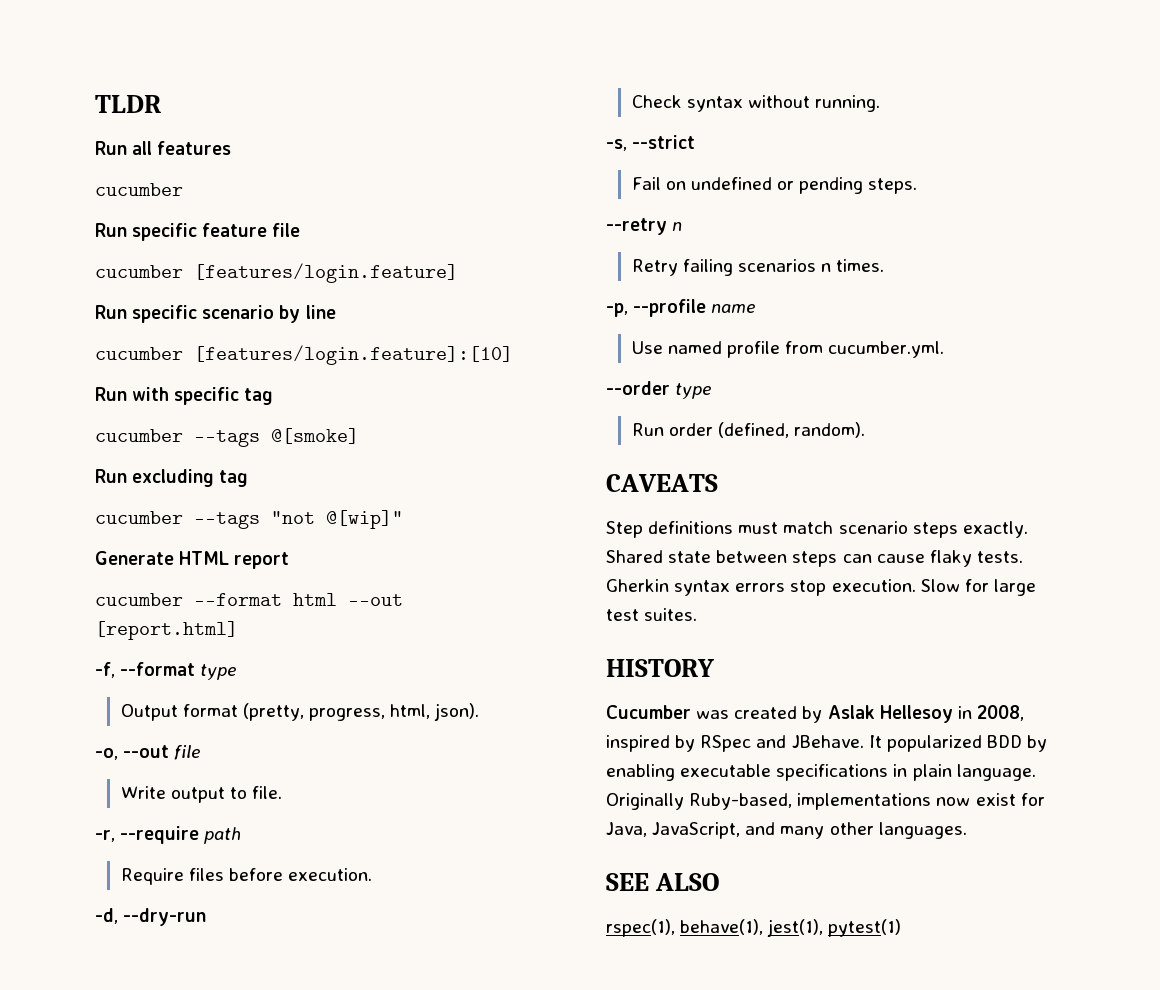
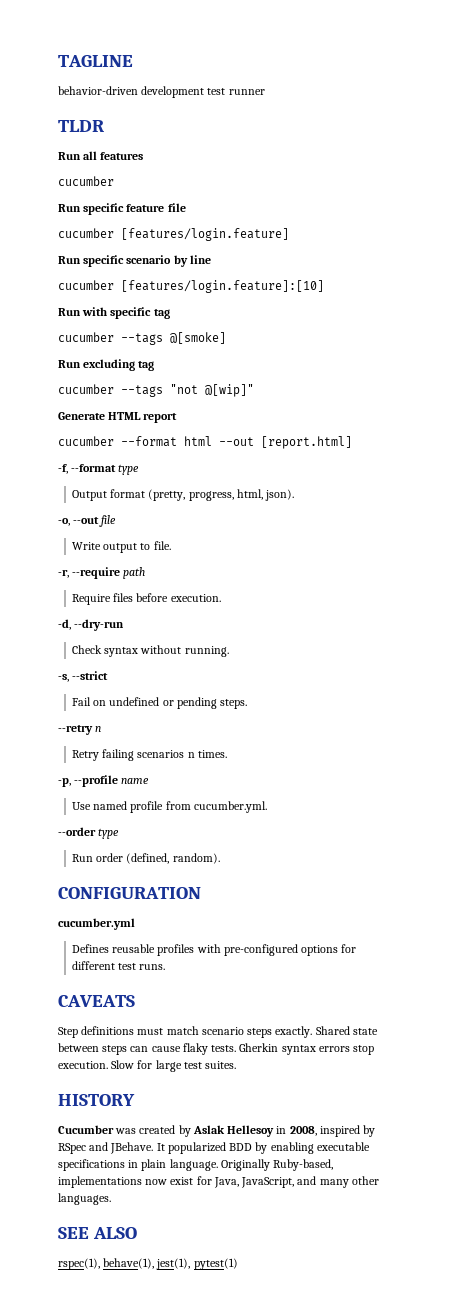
+ TAGLINE
+ behavior-driven development test runner
+ CONFIGURATION
+ cucumber.yml
+ Defines reusable profiles with pre-configured options for different test runs.

